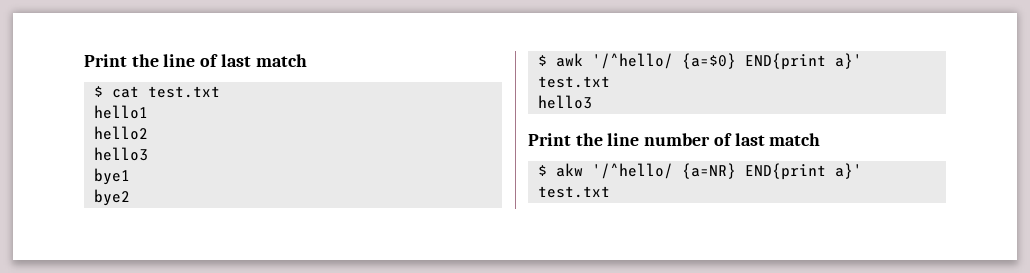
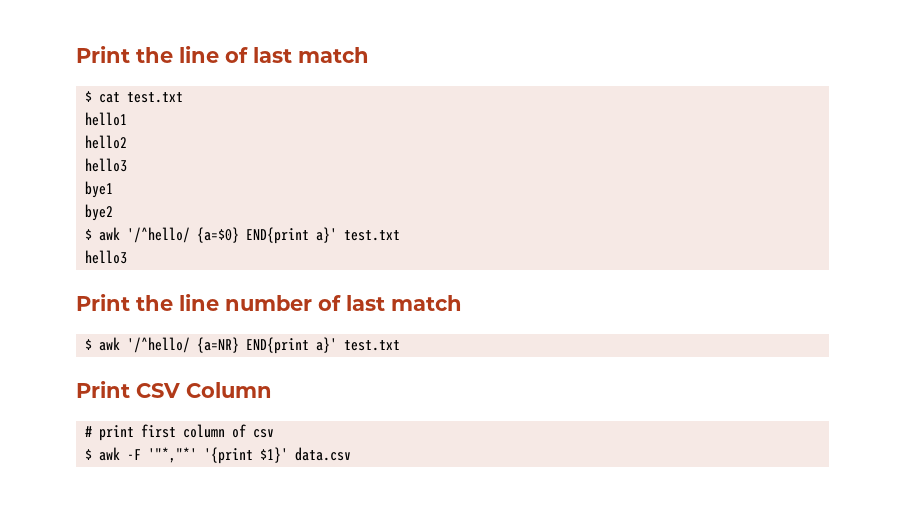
- $ akw '/^hello/ {a=NR} END{print a}' test.txt
+ $ awk '/^hello/ {a=NR} END{print a}' test.txt
+ Print CSV Column
+ # print first column of csv
+ $ awk -F '"*,"*' '{print $1}' data.csv

